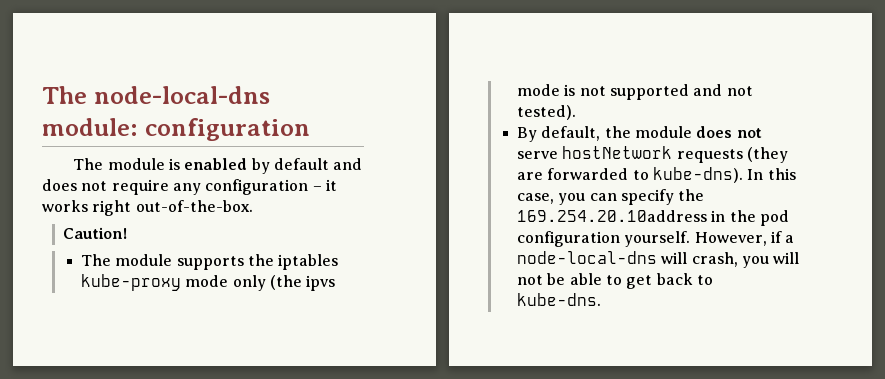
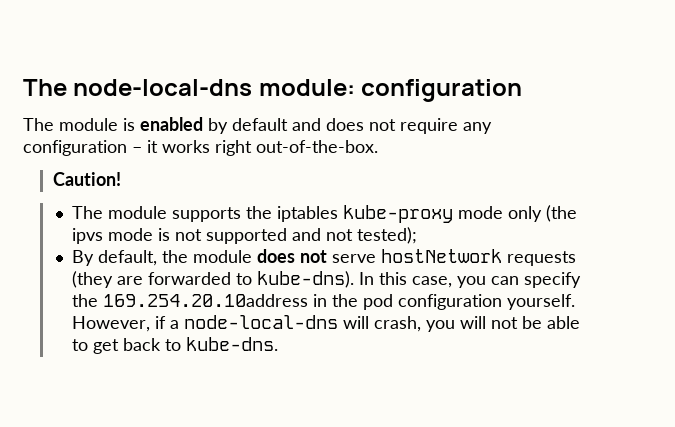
- The module supports the iptables kube-proxy mode only (the ipvs mode is not supported and not tested).
+ The module supports the iptables kube-proxy mode only (the ipvs mode is not supported and not tested);

